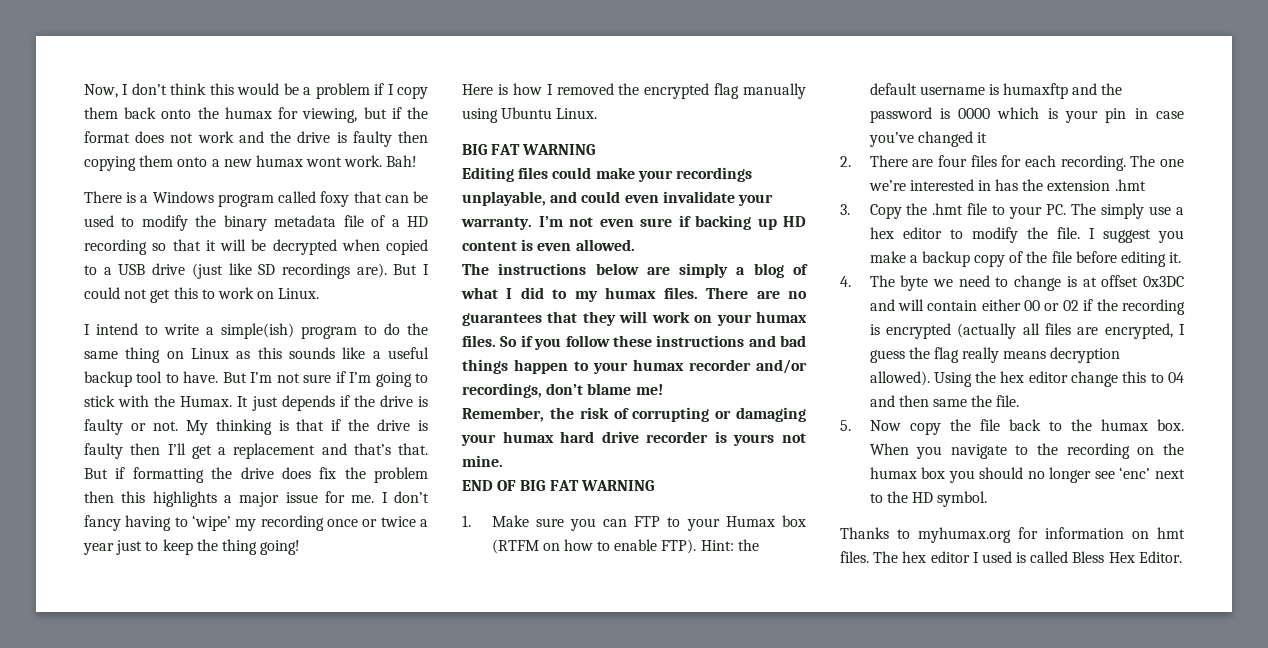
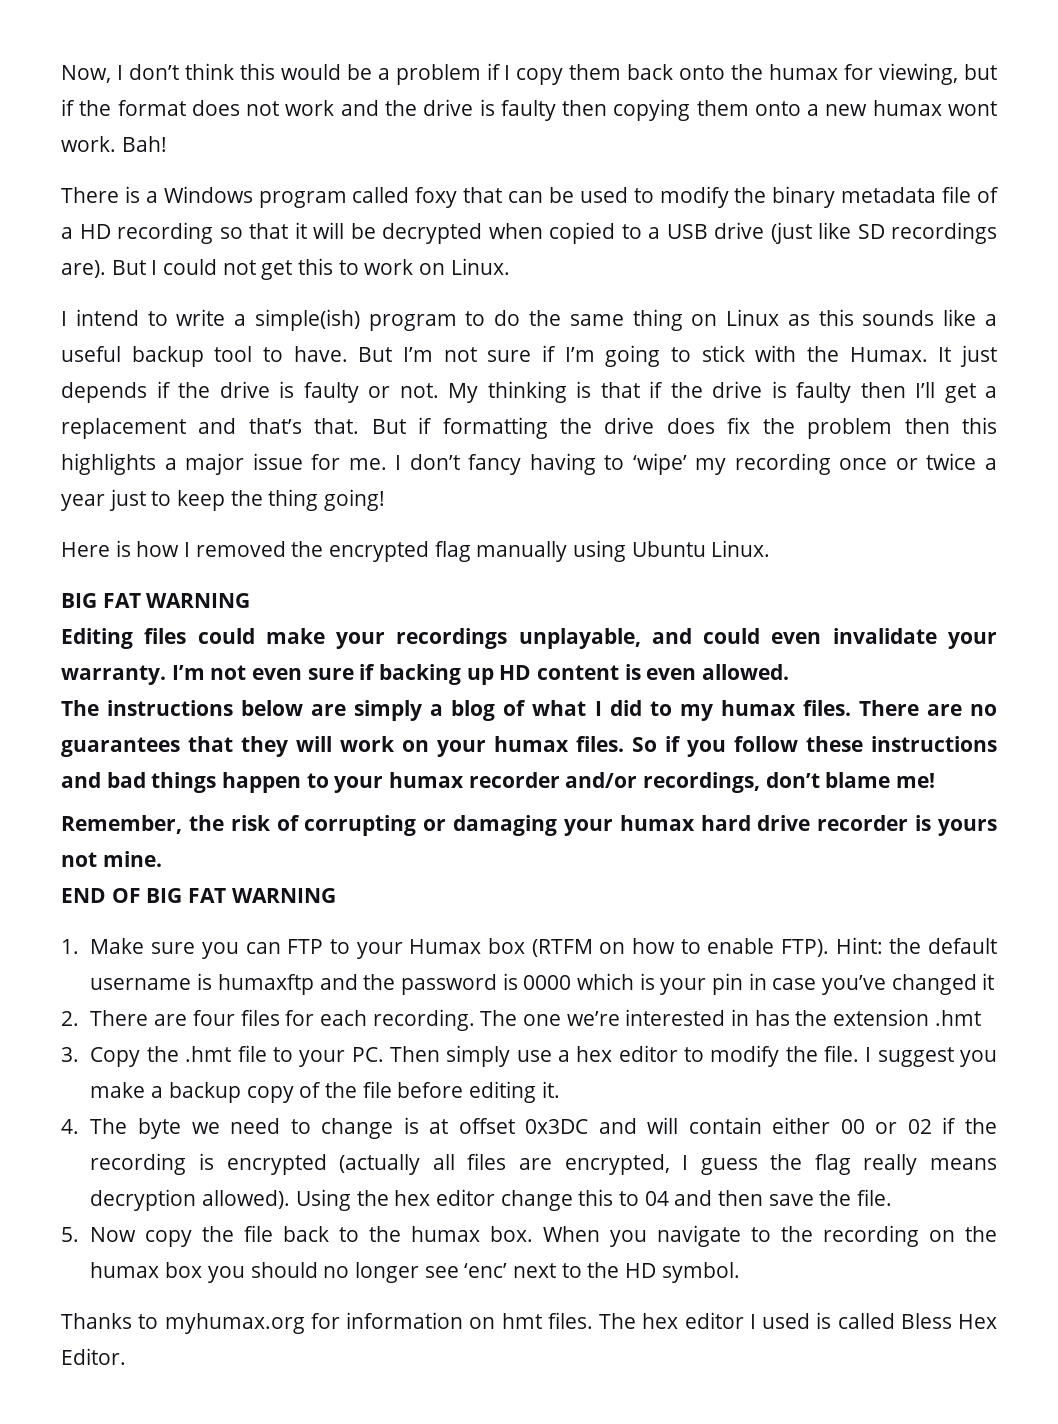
- 3. Copy the .hmt file to your PC. The simply use a hex editor to modify the file.
+ 3. Copy the .hmt file to your PC. Then simply use a hex editor to modify the file.
- Using the hex editor change this to 04 and then same the file.
+ Using the hex editor change this to 04 and then save the file.

